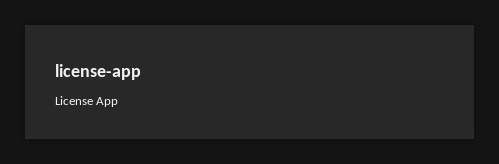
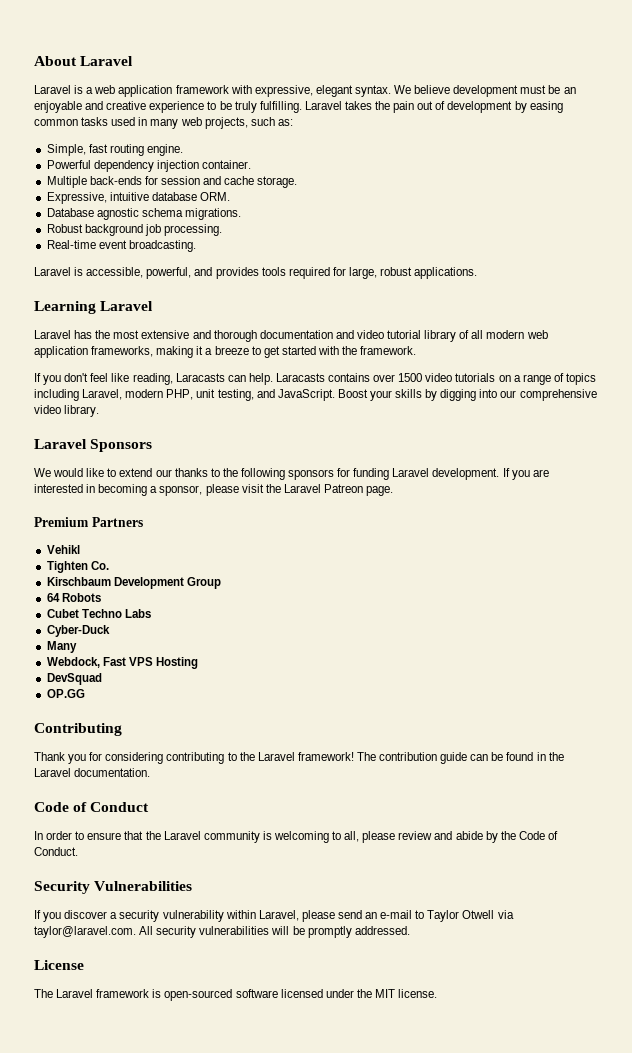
- license-app
- License App
+ About Laravel
+ Laravel is a web application framework with expressive, elegant syntax. We believe development must be an enjoyable and creative experience to be truly fulfilling. Laravel takes the pain out of development by easing common tasks used in many web projects, such as:
+ Simple, fast routing engine.
+ Powerful dependency injection container.
+ Multiple back-ends for session and cache storage.
+ Expressive, intuitive database ORM.
+ Database agnostic schema migrations.
+ Robust background job processing.
+ Real-time event broadcasting.
+ Laravel is accessible, powerful, and provides tools required for large, robust applications.
+ Learning Laravel
+ Laravel has the most extensive and thorough documentation and video tutorial library of all modern web application frameworks, making it a breeze to get started with the framework.
+ If you don't feel like reading, Laracasts can help. Laracasts contains over 1500 video tutorials on a range of topics including Laravel, modern PHP, unit testing, and JavaScript. Boost your skills by digging into our comprehensive video library.
+ Laravel Sponsors
+ We would like to extend our thanks to the following sponsors for funding Laravel development. If you are interested in becoming a sponsor, please visit the Laravel Patreon page.
+ Premium Partners
+ Vehikl
+ Tighten Co.
+ Kirschbaum Development Group
+ 64 Robots
+ Cubet Techno Labs
+ Cyber-Duck
+ Many
+ Webdock, Fast VPS Hosting
+ DevSquad
+ OP.GG
+ Contributing
+ Thank you for considering contributing to the Laravel framework! The contribution guide can be found in the Laravel documentation.
+ Code of Conduct
+ In order to ensure that the Laravel community is welcoming to all, please review and abide by the Code of Conduct.
+ Security Vulnerabilities
+ If you discover a security vulnerability within Laravel, please send an e-mail to Taylor Otwell via taylor@laravel.com. All security vulnerabilities will be promptly addressed.
+ License
+ The Laravel framework is open-sourced software licensed under the MIT license.

